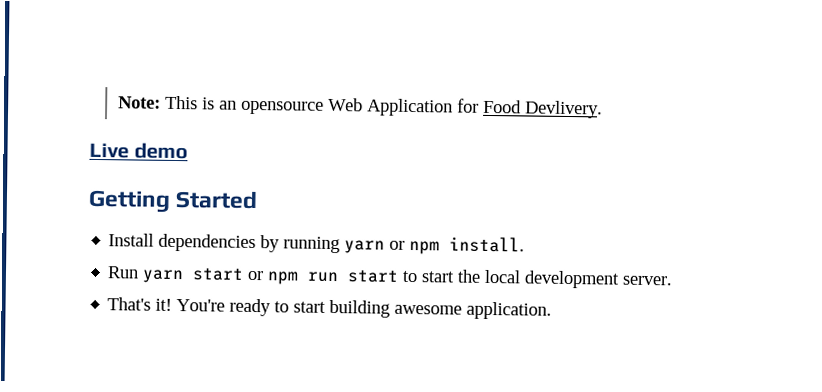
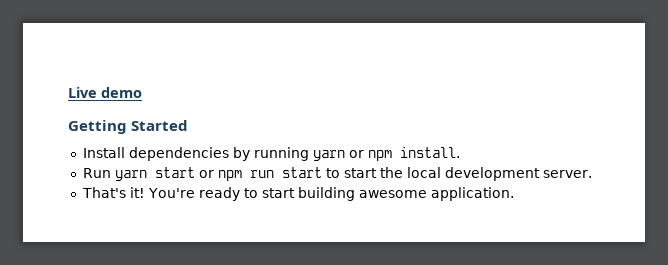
- Note: This is an opensource Web Application for Food Devlivery.

